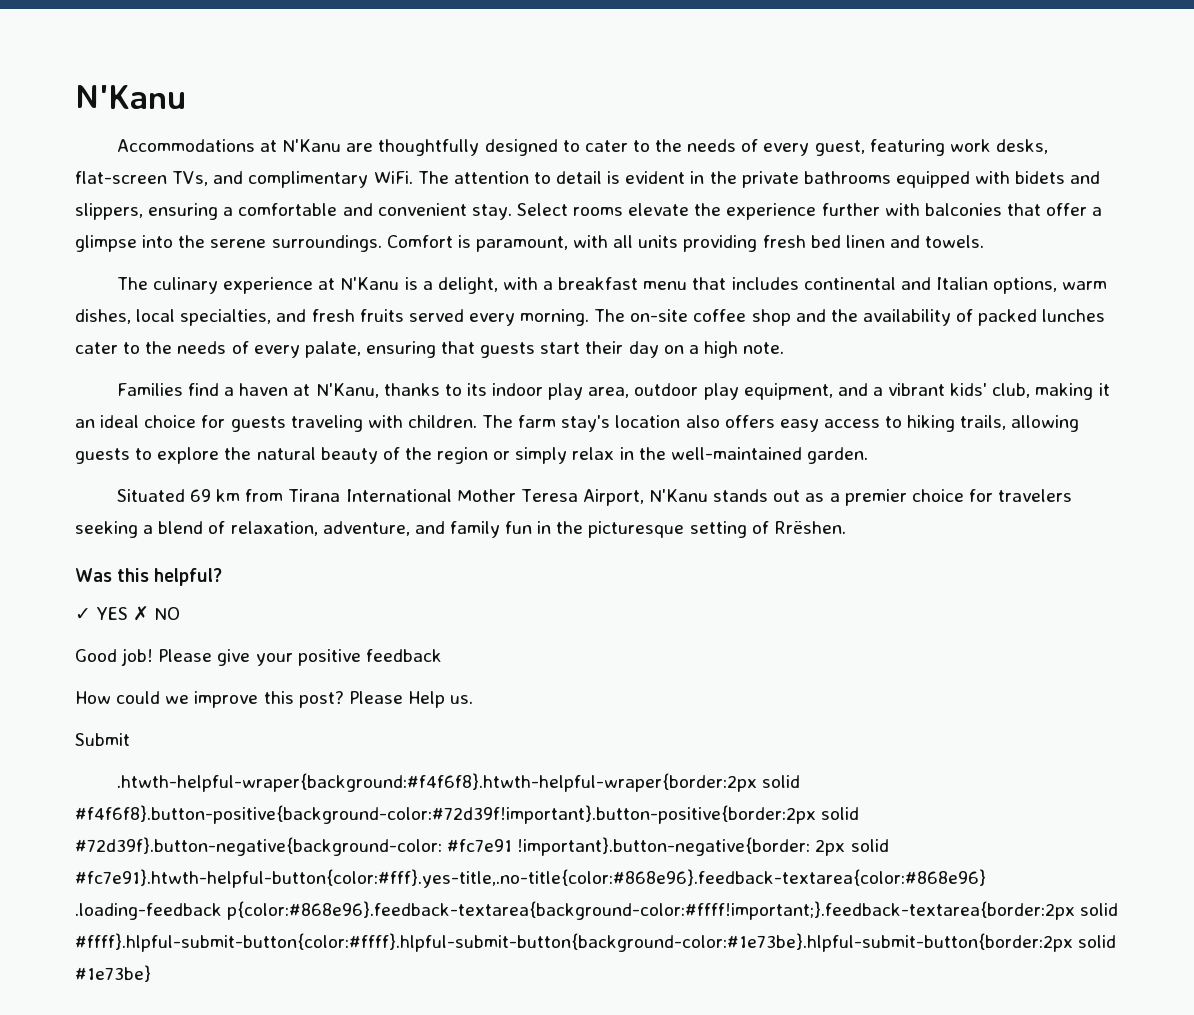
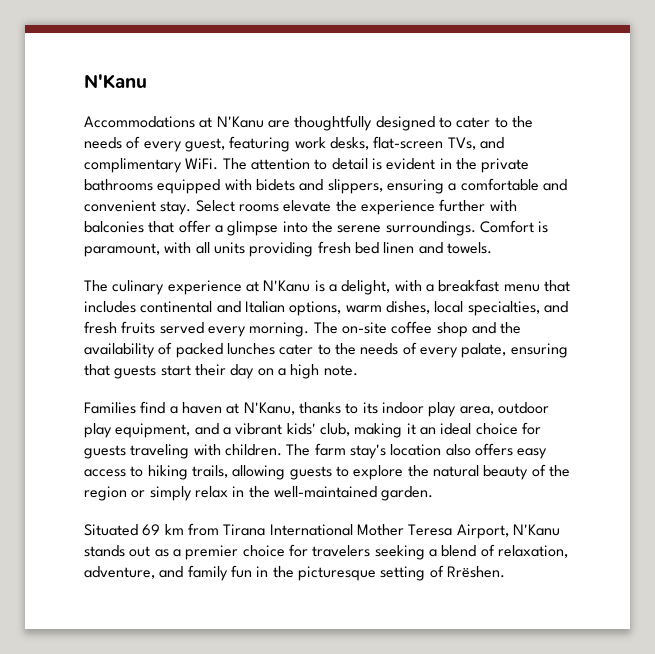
- Was this helpful?
- ✓ YES ✗ NO
- Good job! Please give your positive feedback
- How could we improve this post? Please Help us.
- Submit
- .htwth-helpful-wraper{background:#f4f6f8}.htwth-helpful-wraper{border:2px solid #f4f6f8}.button-positive{background-color:#72d39f!important}.button-positive{border:2px solid #72d39f}.button-negative{background-color: #fc7e91 !important}.button-negative{border: 2px solid #fc7e91}.htwth-helpful-button{color:#fff}.yes-title,.no-title{color:#868e96}.feedback-textarea{color:#868e96} .loading-feedback p{color:#868e96}.feedback-textarea{background-color:#ffff!important;}.feedback-textarea{border:2px solid #ffff}.hlpful-submit-button{color:#ffff}.hlpful-submit-button{background-color:#1e73be}.hlpful-submit-button{border:2px solid #1e73be}

